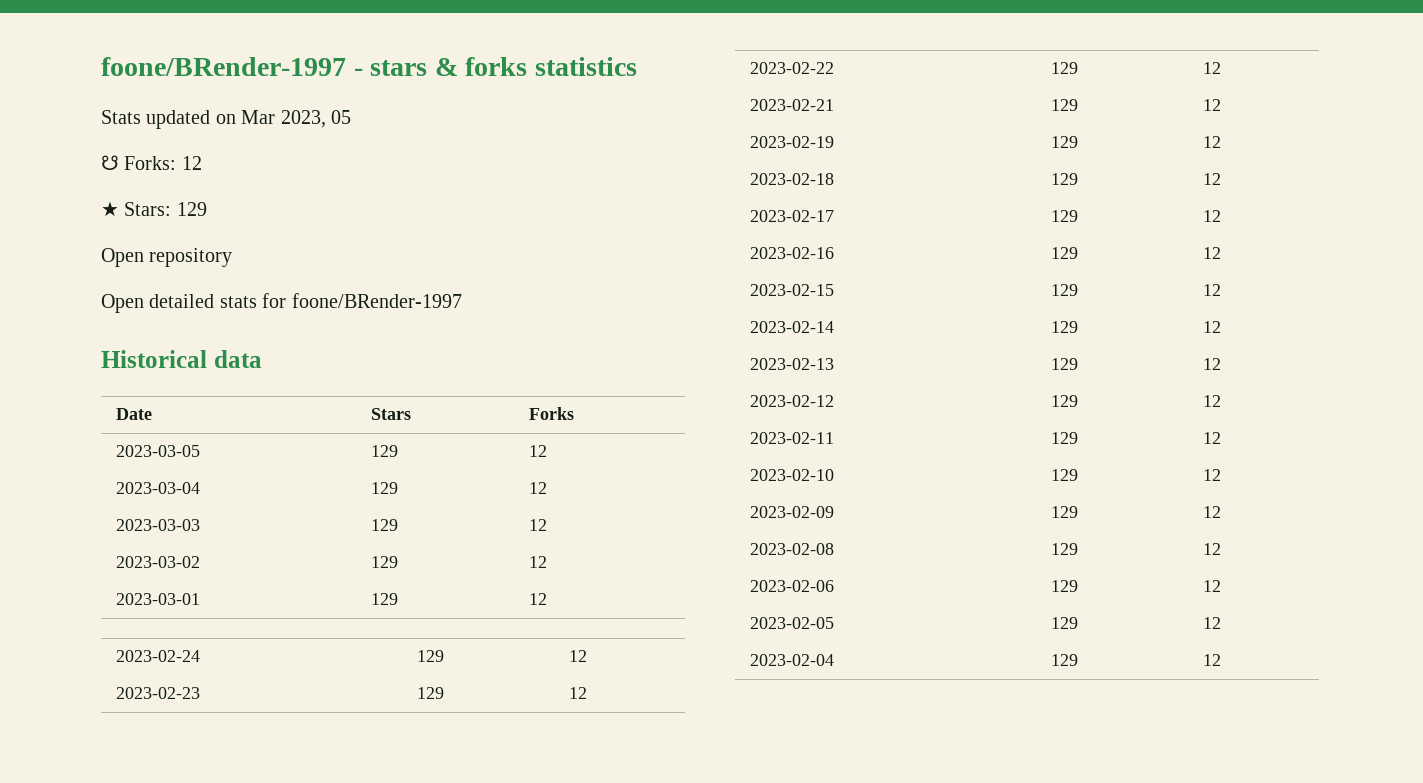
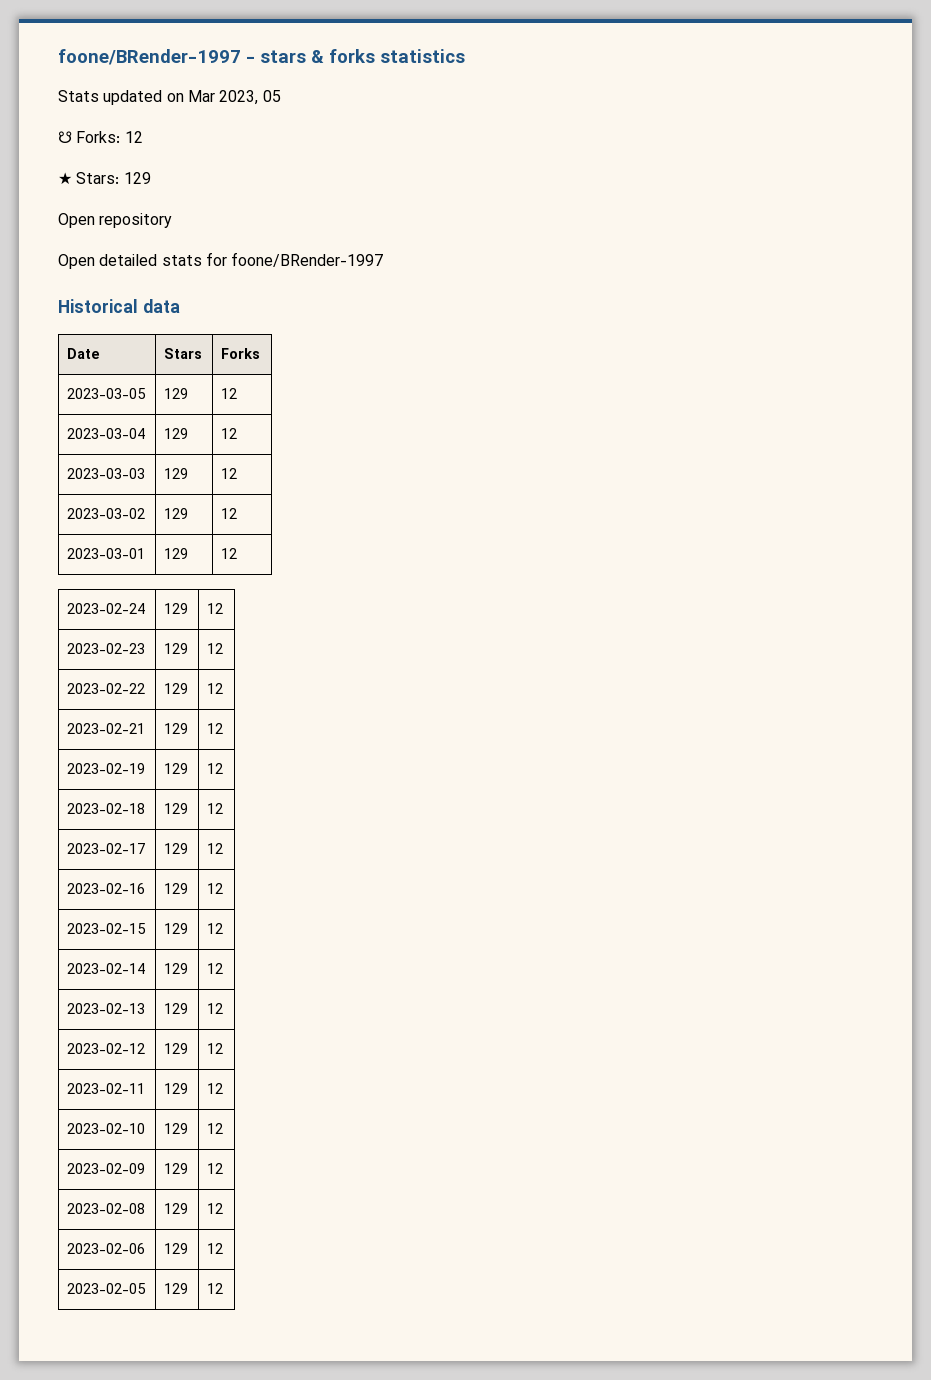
- 2023-02-04 | 129 | 12

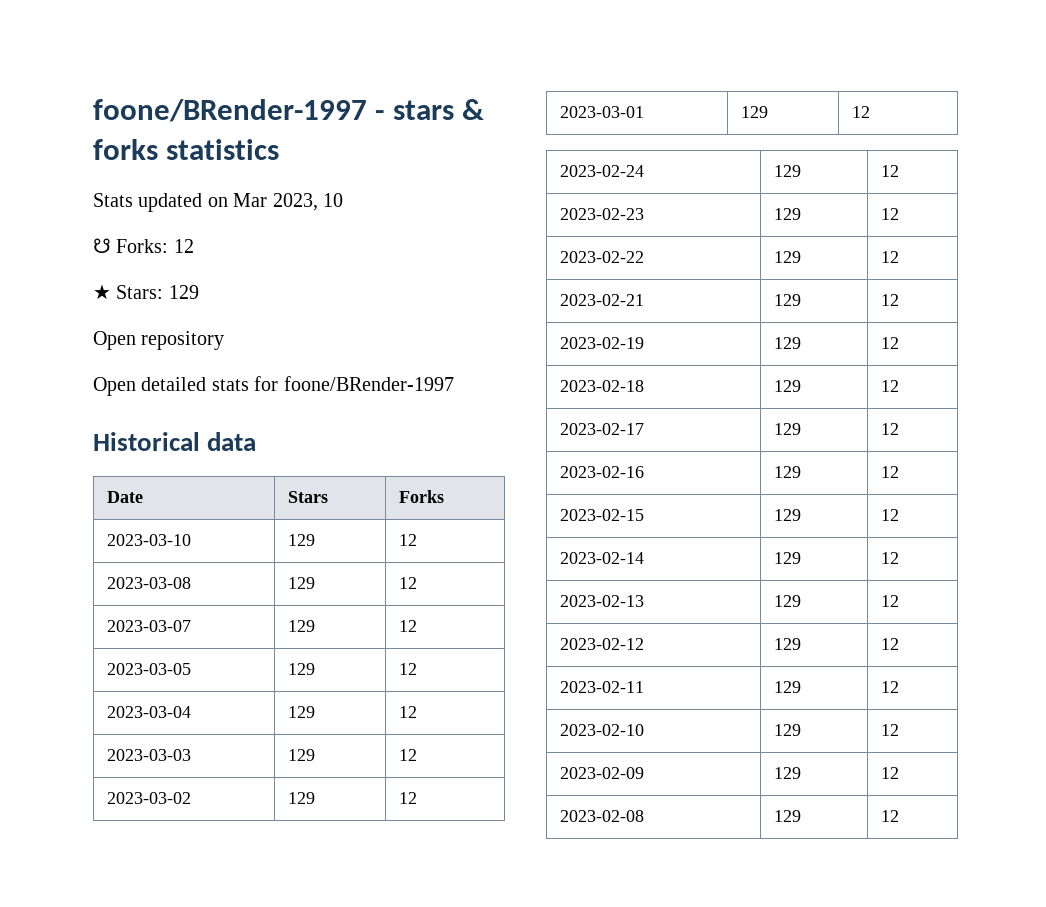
- Stats updated on Mar 2023, 05
+ Stats updated on Mar 2023, 10
+ 2023-03-10 | 129 | 12
+ 2023-03-08 | 129 | 12
+ 2023-03-07 | 129 | 12
- 2023-02-06 | 129 | 12
- 2023-02-05 | 129 | 12

